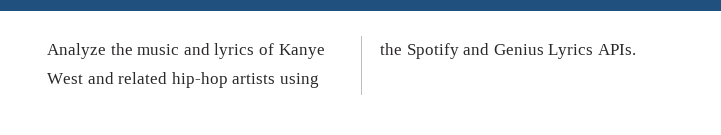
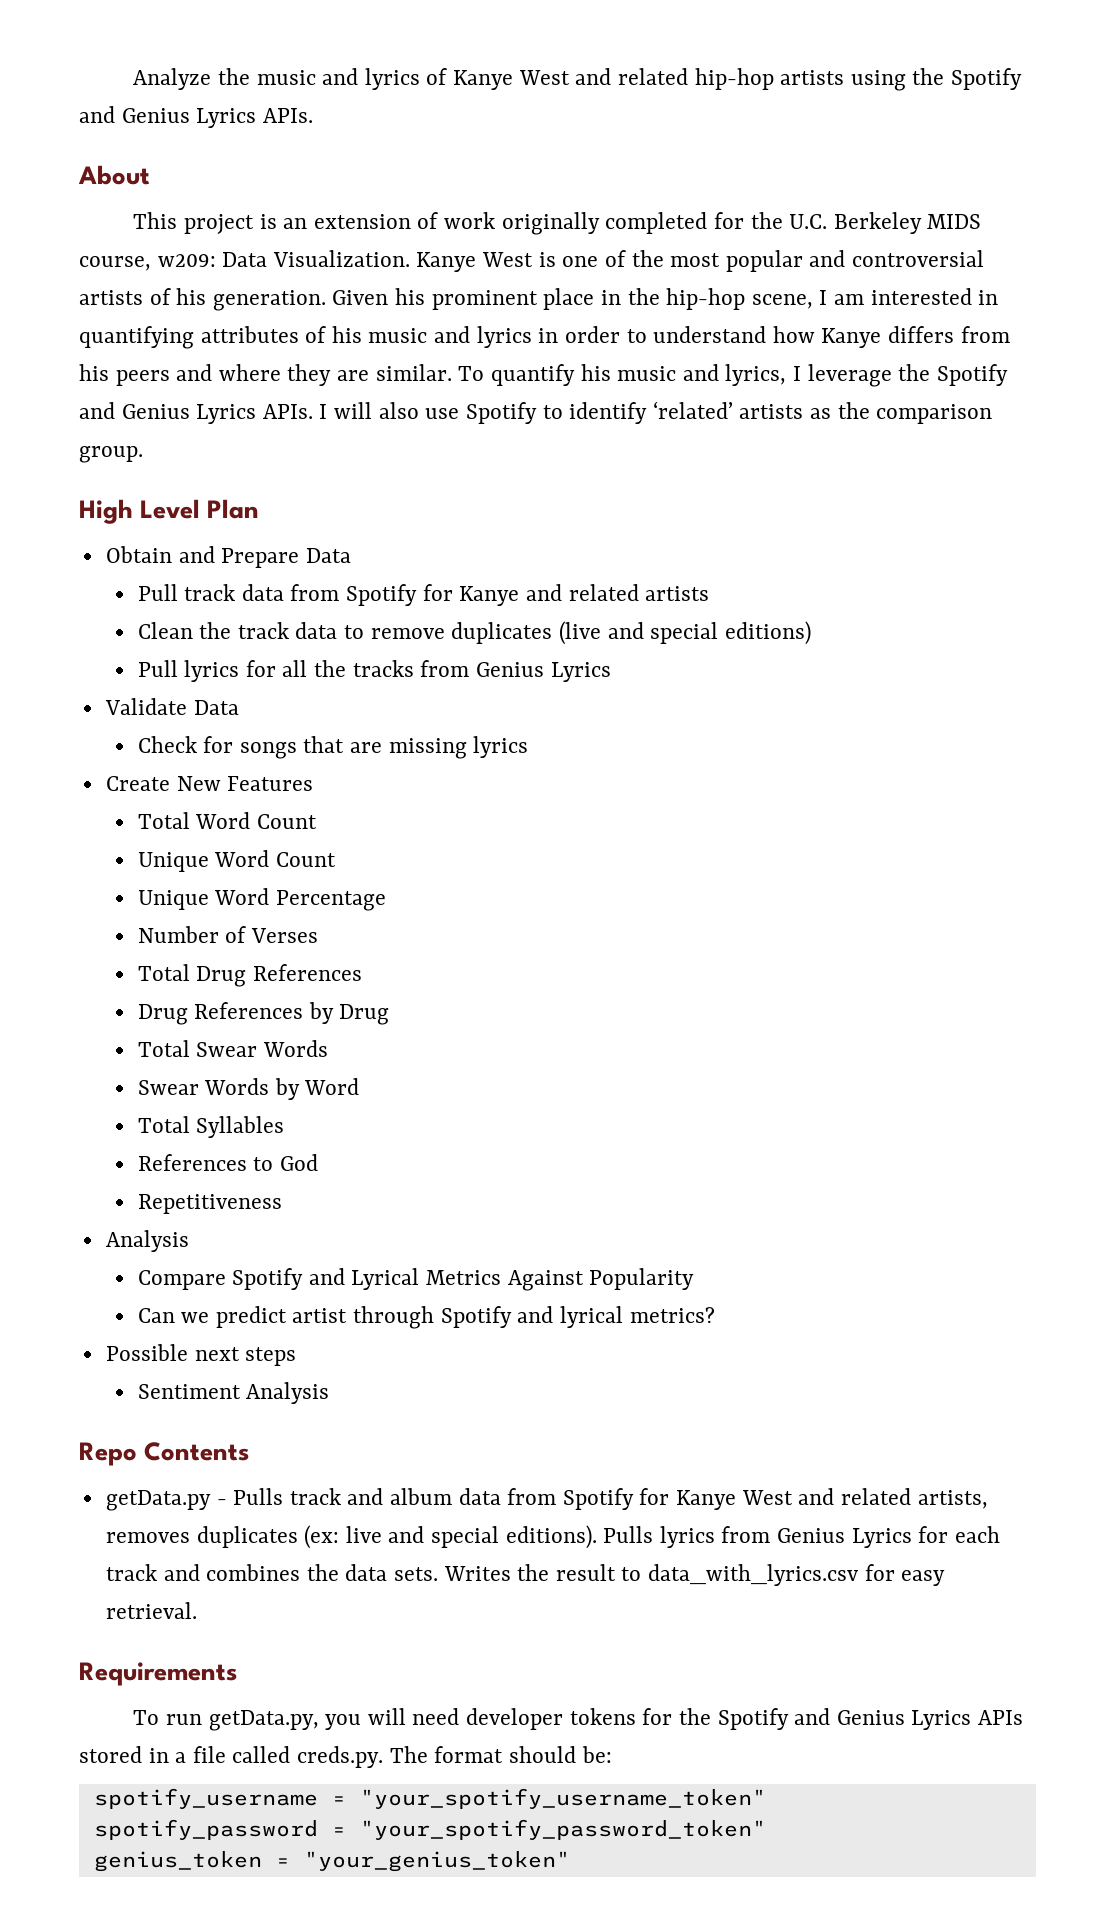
+ About
+ This project is an extension of work originally completed for the U.C. Berkeley MIDS course, w209: Data Visualization. Kanye West is one of the most popular and controversial artists of his generation. Given his prominent place in the hip-hop scene, I am interested in quantifying attributes of his music and lyrics in order to understand how Kanye differs from his peers and where they are similar. To quantify his music and lyrics, I leverage the Spotify and Genius Lyrics APIs. I will also use Spotify to identify ‘related’ artists as the comparison group.
+ High Level Plan
+ Obtain and Prepare Data
+ Pull track data from Spotify for Kanye and related artists
+ Clean the track data to remove duplicates (live and special editions)
+ Pull lyrics for all the tracks from Genius Lyrics
+ Validate Data
+ Check for songs that are missing lyrics
+ Create New Features
+ Total Word Count
+ Unique Word Count
+ Unique Word Percentage
+ Number of Verses
+ Total Drug References
+ Drug References by Drug
+ Total Swear Words
+ Swear Words by Word
+ Total Syllables
+ References to God
+ Repetitiveness
+ Analysis
+ Compare Spotify and Lyrical Metrics Against Popularity
+ Can we predict artist through Spotify and lyrical metrics?
+ Possible next steps
+ Sentiment Analysis
+ Repo Contents
+ getData.py - Pulls track and album data from Spotify for Kanye West and related artists, removes duplicates (ex: live and special editions). Pulls lyrics from Genius Lyrics for each track and combines the data sets. Writes the result to data_with_lyrics.csv for easy retrieval.
+ Requirements
+ To run getData.py, you will need developer tokens for the Spotify and Genius Lyrics APIs stored in a file called creds.py. The format should be:
+ spotify_username = "your_spotify_username_token"
+ spotify_password = "your_spotify_password_token"
+ genius_token = "your_genius_token"

